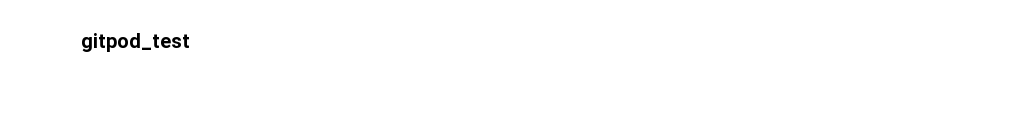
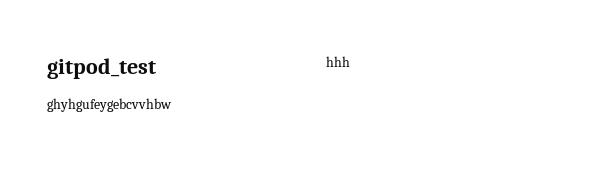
+ ghyhgufeygebcvvhbw
+ hhh

